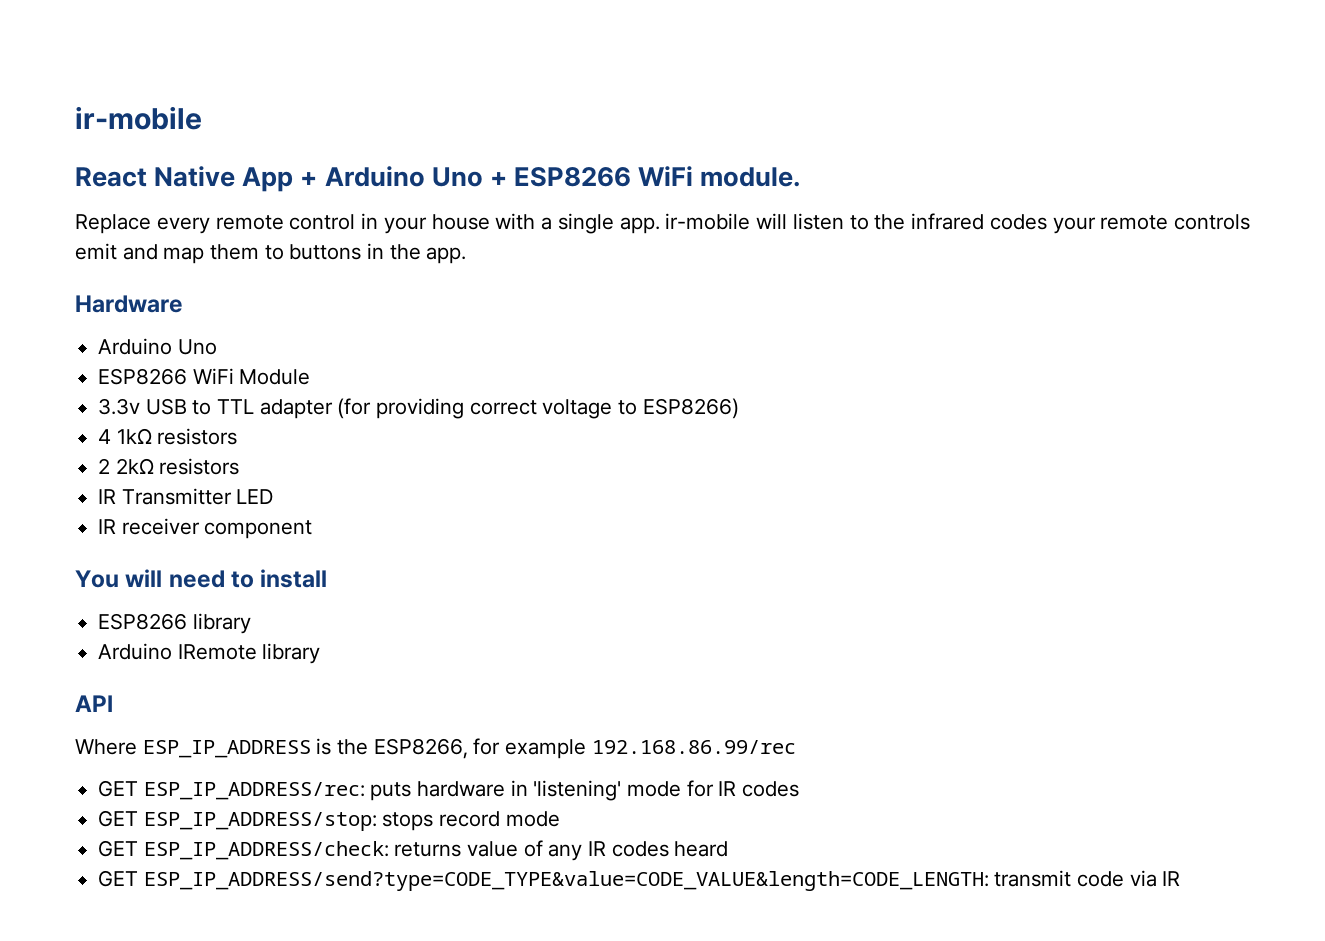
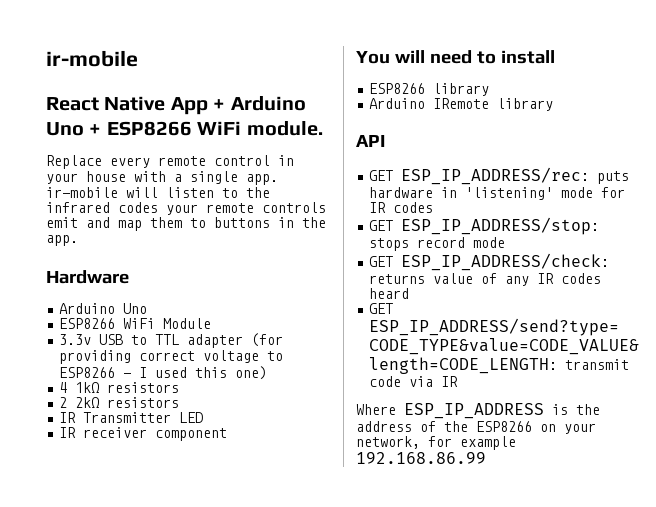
- 3.3v USB to TTL adapter (for providing correct voltage to ESP8266)
+ 3.3v USB to TTL adapter (for providing correct voltage to ESP8266 — I used this one)
- Where ESP_IP_ADDRESS is the ESP8266, for example 192.168.86.99/rec
+ Where ESP_IP_ADDRESS is the address of the ESP8266 on your network, for example 192.168.86.99

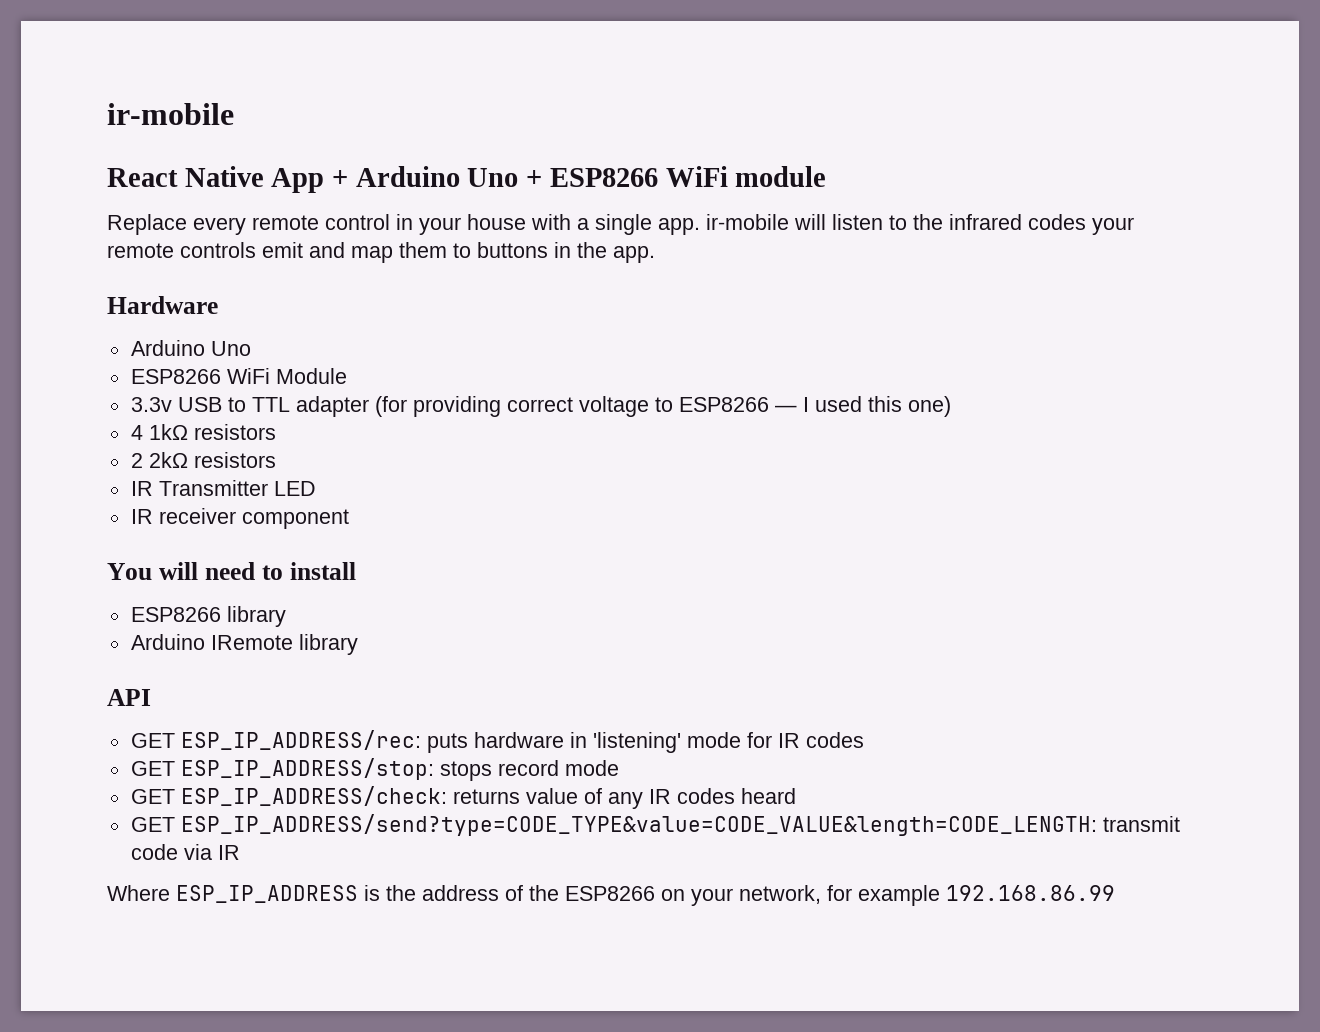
- React Native App + Arduino Uno + ESP8266 WiFi module.
+ React Native App + Arduino Uno + ESP8266 WiFi module

